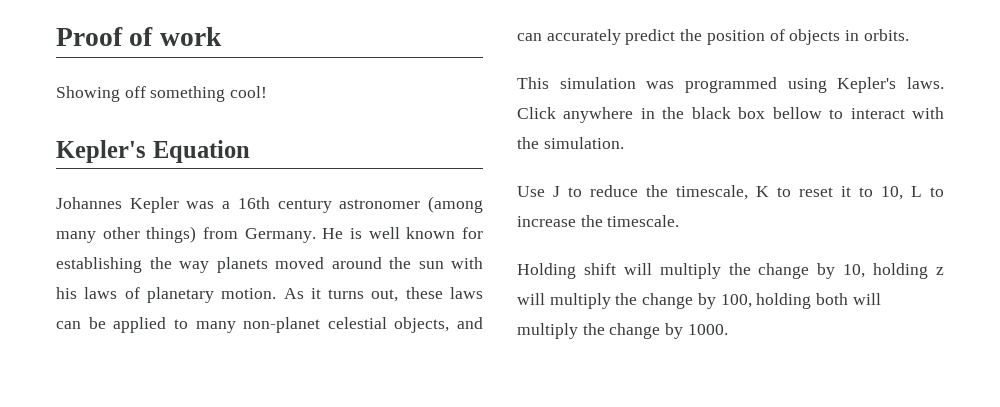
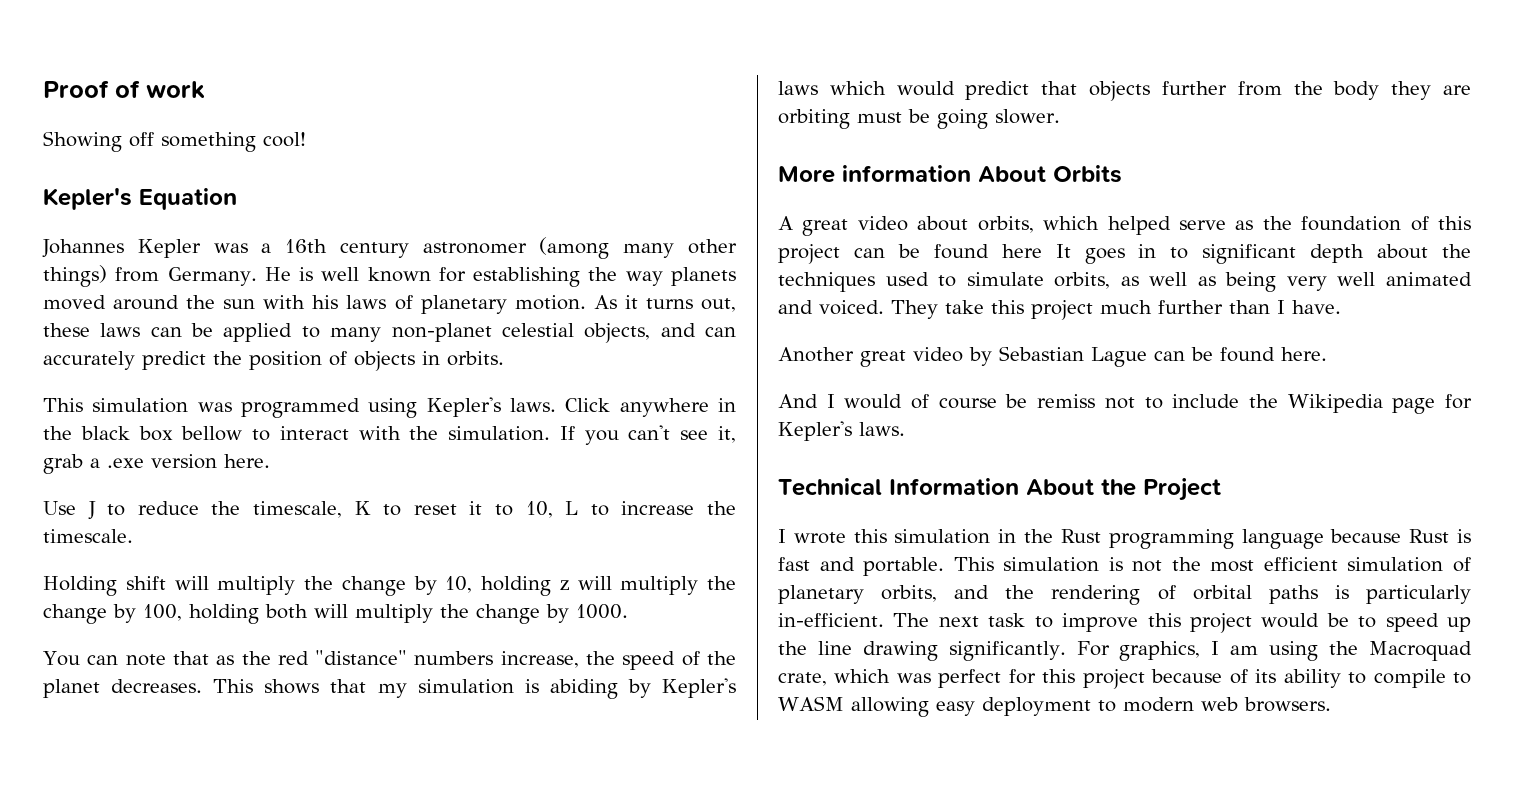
+ If you can't see it, grab a .exe version here.
+ You can note that as the red "distance" numbers increase, the speed of the planet decreases. This shows that my simulation is abiding by Kepler's laws which would predict that objects further from the body they are orbiting must be going slower.
+ More information About Orbits
+ A great video about orbits, which helped serve as the foundation of this project can be found here It goes in to significant depth about the techniques used to simulate orbits, as well as being very well animated and voiced. They take this project much further than I have.
+ Another great video by Sebastian Lague can be found here.
+ And I would of course be remiss not to include the Wikipedia page for Kepler's laws.
+ Technical Information About the Project
+ I wrote this simulation in the Rust programming language because Rust is fast and portable. This simulation is not the most efficient simulation of planetary orbits, and the rendering of orbital paths is particularly in-efficient. The next task to improve this project would be to speed up the line drawing significantly. For graphics, I am using the Macroquad crate, which was perfect for this project because of its ability to compile to WASM allowing easy deployment to modern web browsers.

